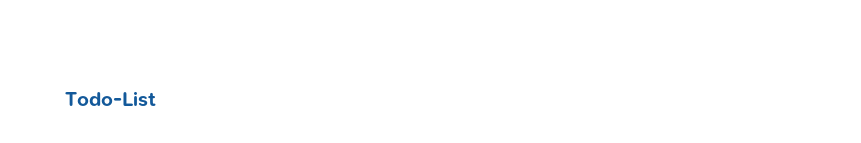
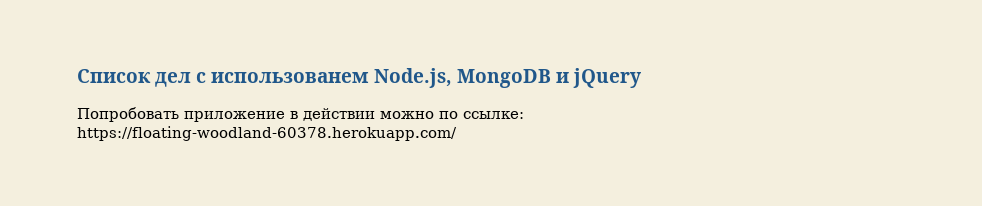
- Todo-List
+ Список дел с использованем Node.js, MongoDB и jQuery
+ Попробовать приложение в действии можно по ссылке: https://floating-woodland-60378.herokuapp.com/

